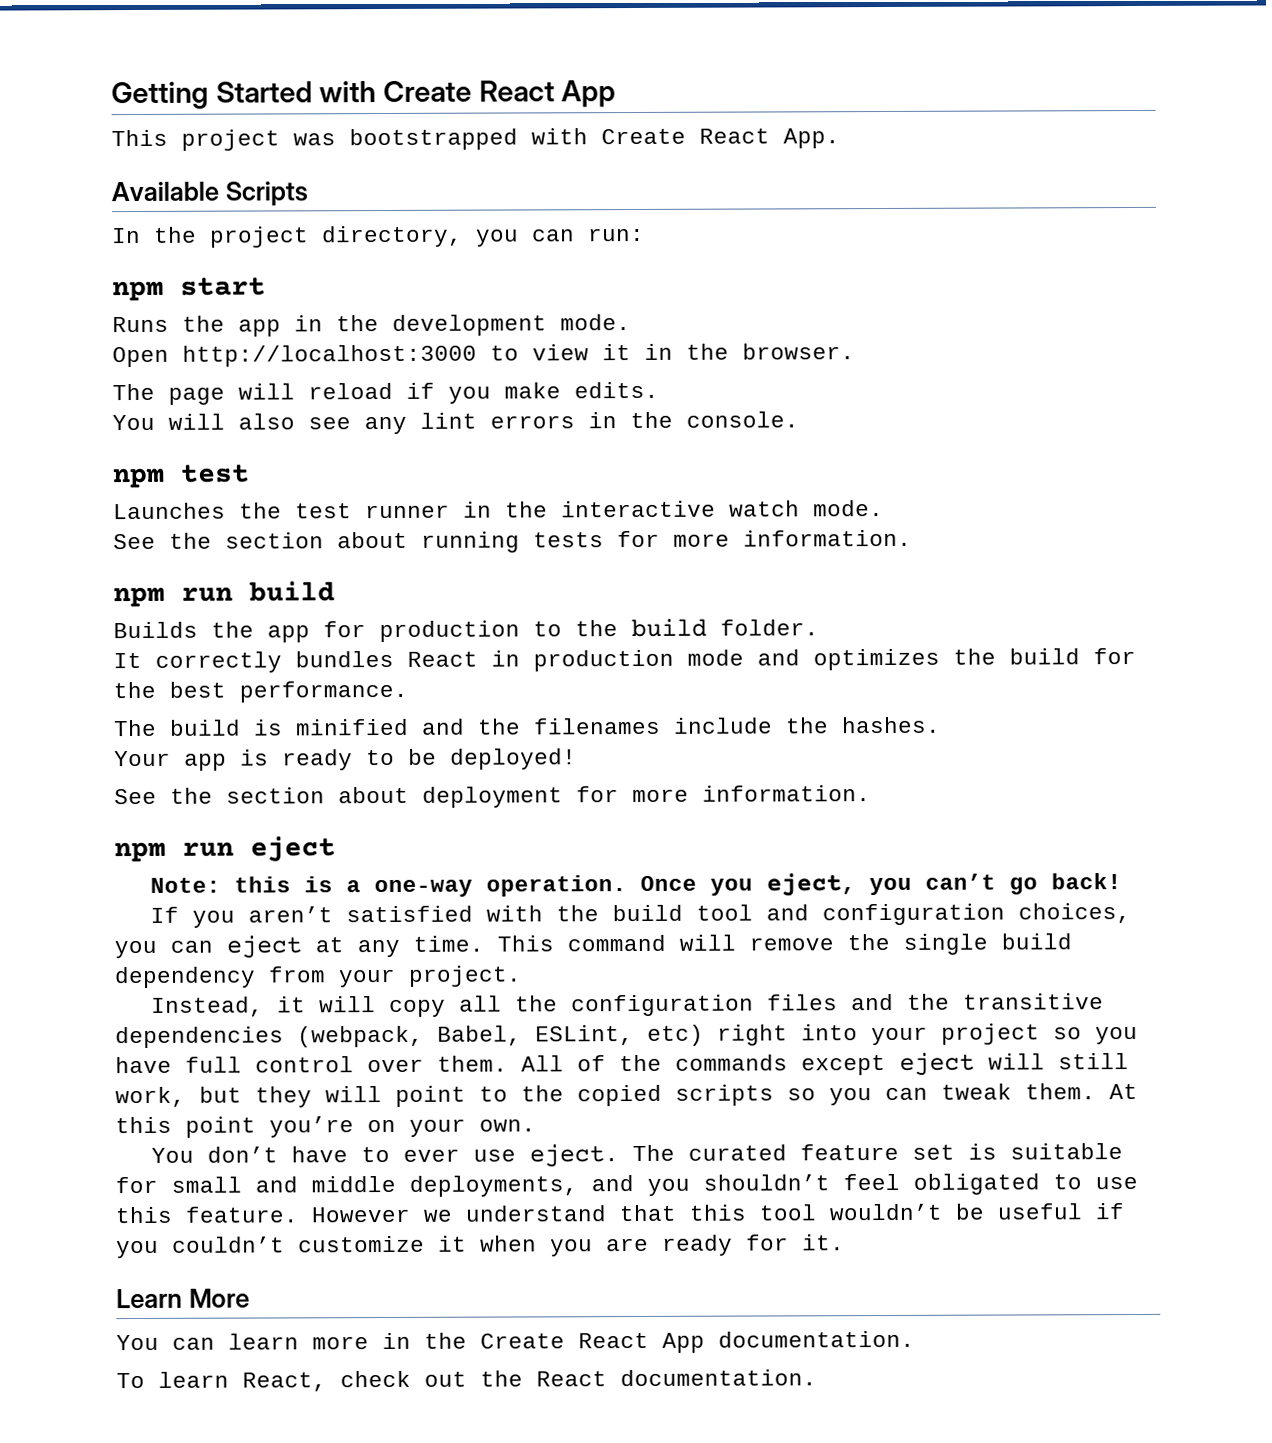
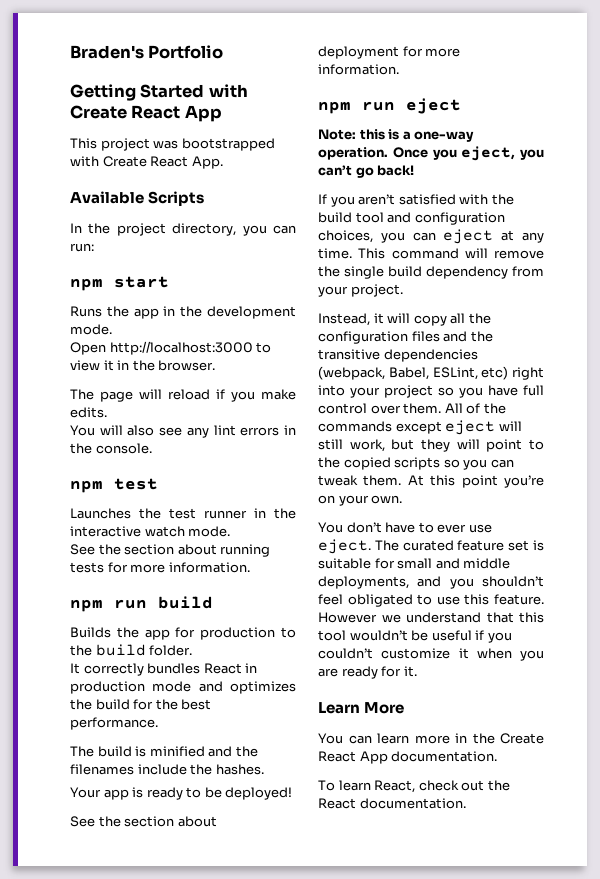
+ Braden's Portfolio

